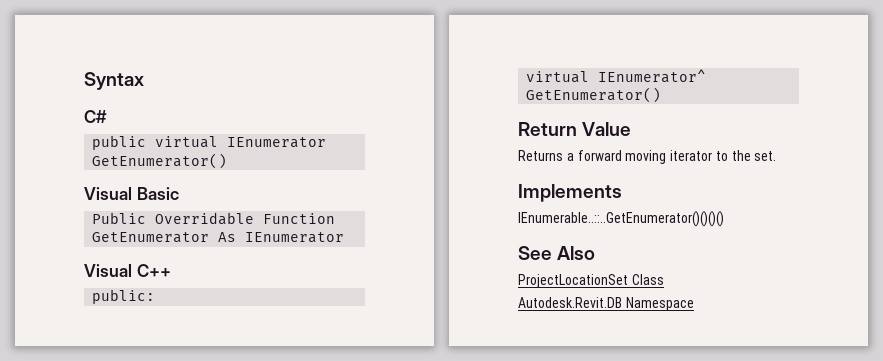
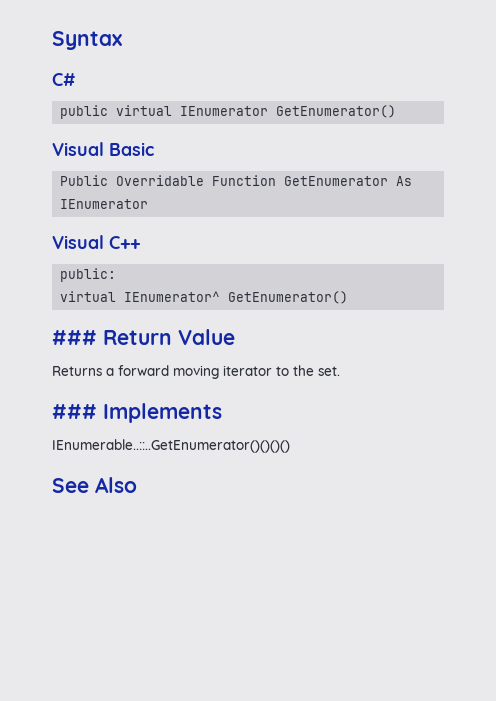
- Return Value
+ ### Return Value
- Implements
+ ### Implements
- ProjectLocationSet Class
- Autodesk.Revit.DB Namespace

